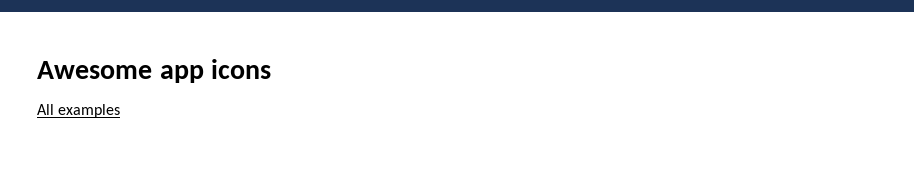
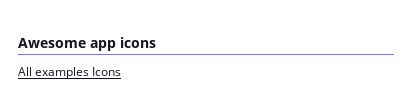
- All examples
+ All examples Icons

